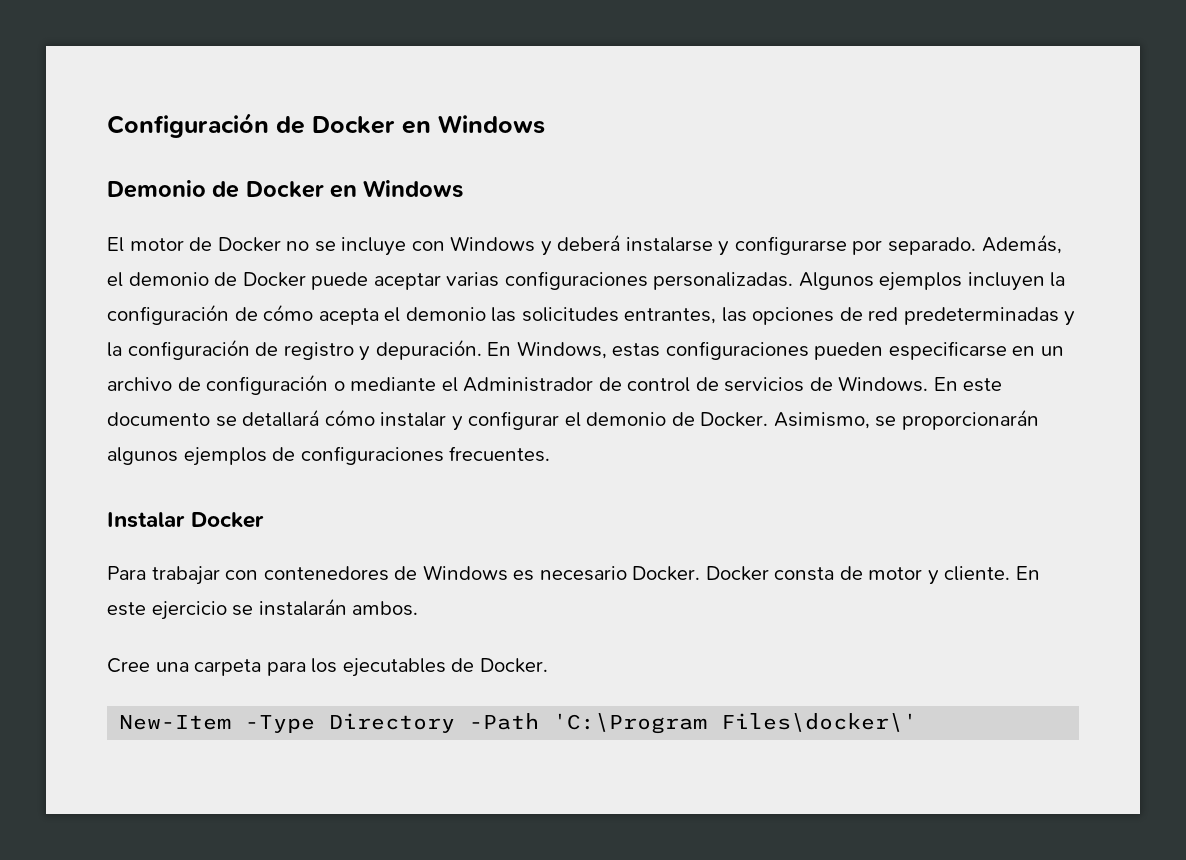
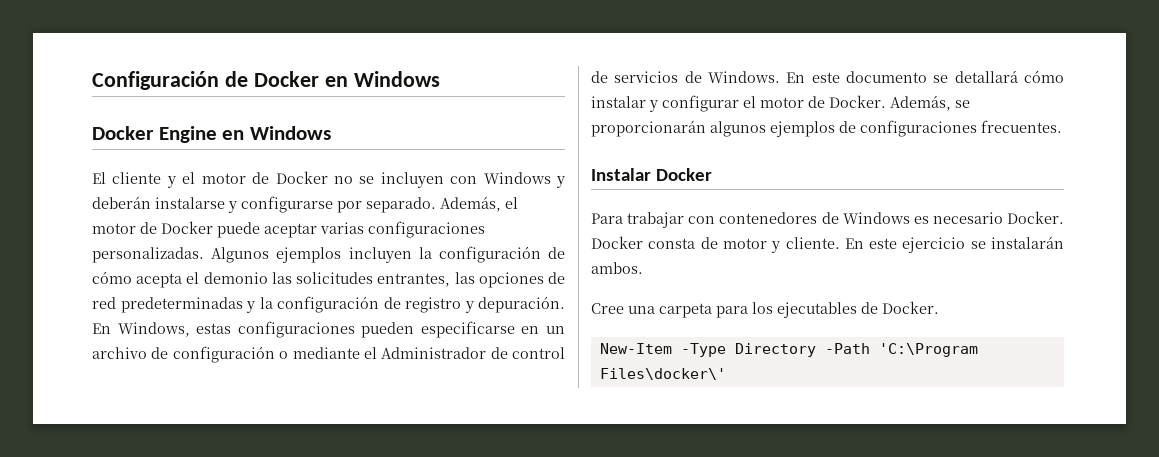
- Demonio de Docker en Windows
+ Docker Engine en Windows
- El motor de Docker no se incluye con Windows y deberá instalarse y configurarse por separado.
+ El cliente y el motor de Docker no se incluyen con Windows y deberán instalarse y configurarse por separado.
- Además, el demonio de Docker puede aceptar varias configuraciones personalizadas.
+ Además, el motor de Docker puede aceptar varias configuraciones personalizadas.
- En este documento se detallará cómo instalar y configurar el demonio de Docker. Asimismo, se proporcionarán algunos ejemplos de configuraciones frecuentes.
+ En este documento se detallará cómo instalar y configurar el motor de Docker. Además, se proporcionarán algunos ejemplos de configuraciones frecuentes.

